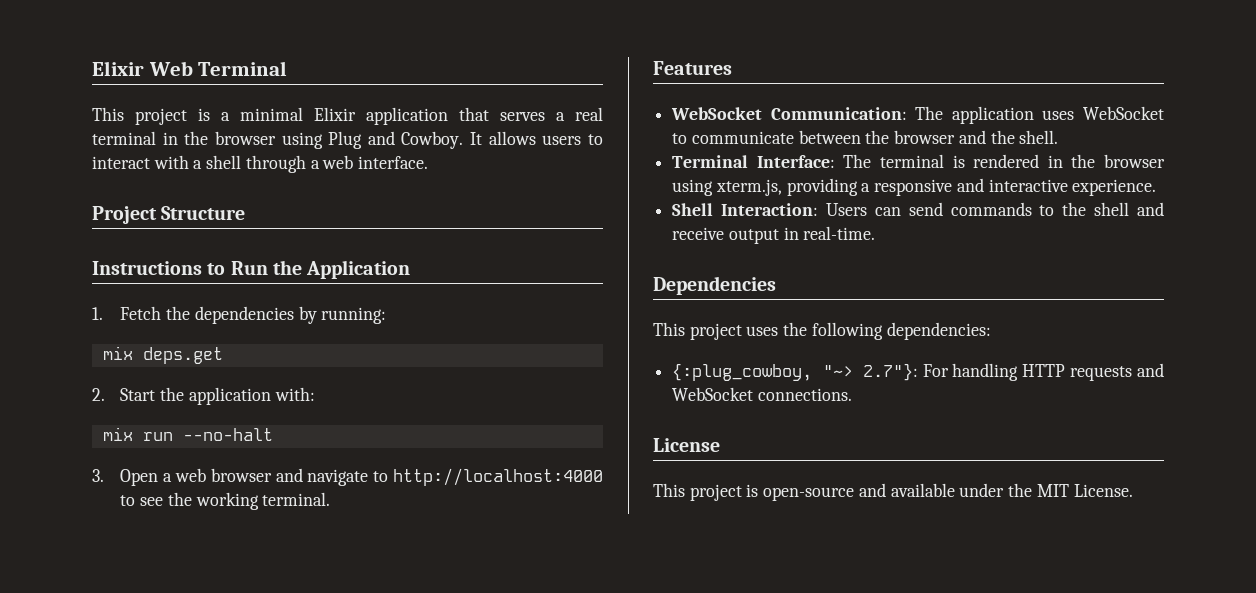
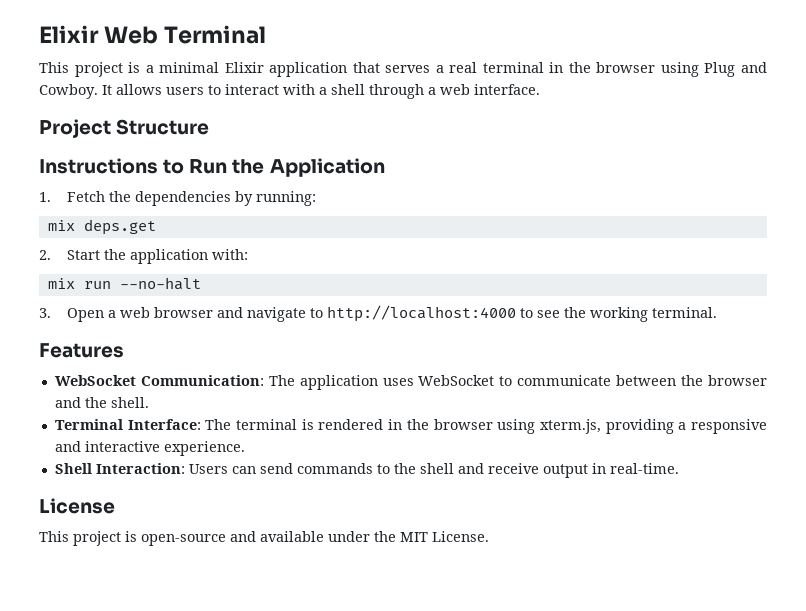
- Dependencies
- This project uses the following dependencies:
- {:plug_cowboy, "~> 2.7"}: For handling HTTP requests and WebSocket connections.

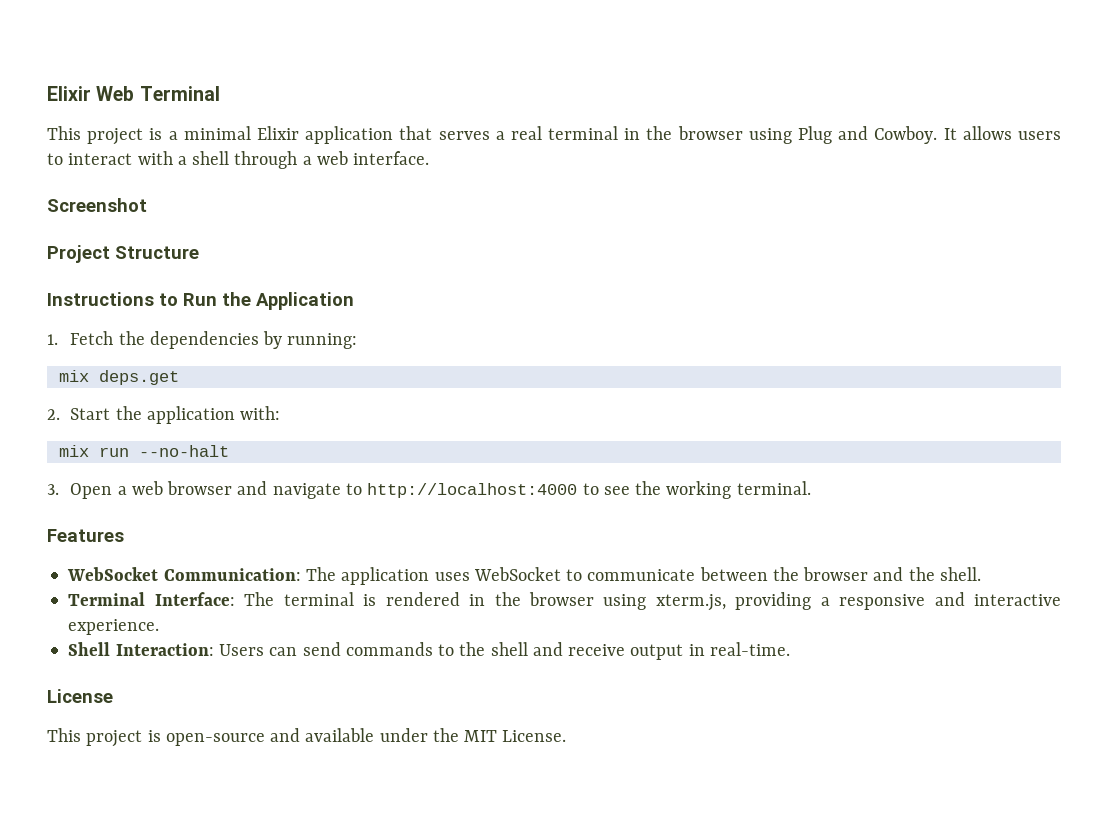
+ Screenshot

